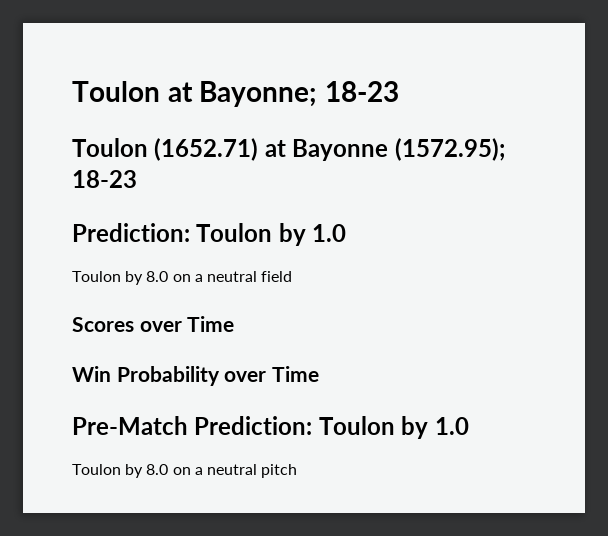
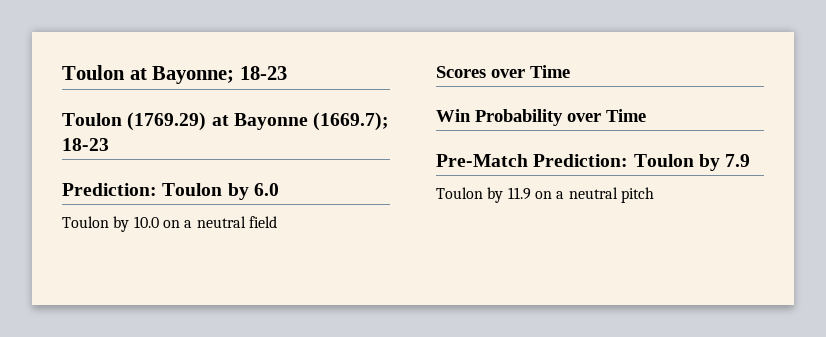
- Toulon (1652.71) at Bayonne (1572.95); 18-23
- Prediction: Toulon by 1.0
- Toulon by 8.0 on a neutral field
+ Toulon (1769.29) at Bayonne (1669.7); 18-23
+ Prediction: Toulon by 6.0
+ Toulon by 10.0 on a neutral field
- Pre-Match Prediction: Toulon by 1.0
- Toulon by 8.0 on a neutral pitch
+ Pre-Match Prediction: Toulon by 7.9
+ Toulon by 11.9 on a neutral pitch

